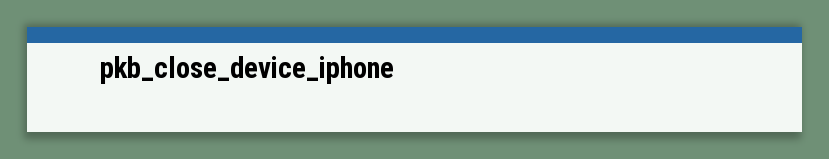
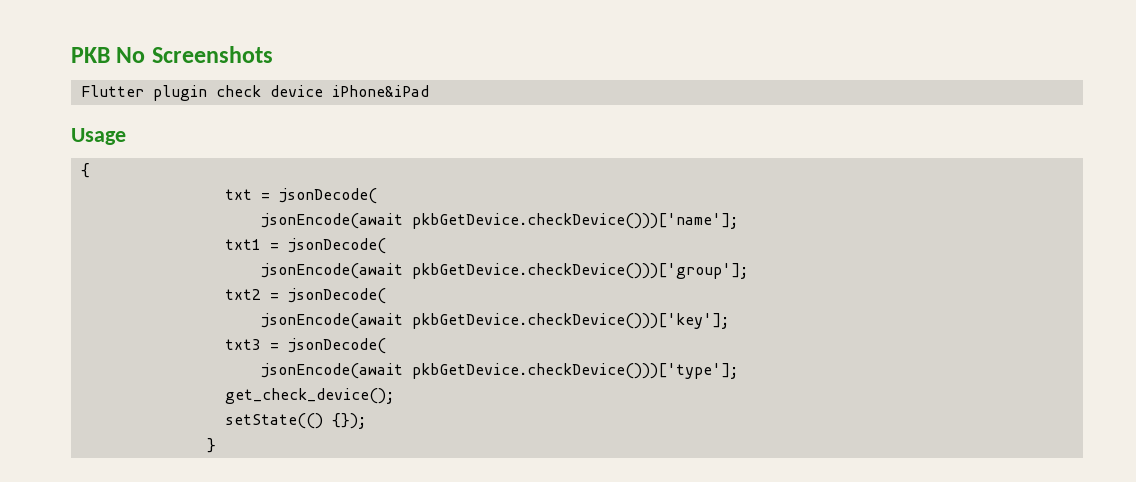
- pkb_close_device_iphone
+ PKB No Screenshots
+ Flutter plugin check device iPhone&iPad
+ Usage
+ {
+ txt = jsonDecode(
+ jsonEncode(await pkbGetDevice.checkDevice()))['name'];
+ txt1 = jsonDecode(
+ jsonEncode(await pkbGetDevice.checkDevice()))['group'];
+ txt2 = jsonDecode(
+ jsonEncode(await pkbGetDevice.checkDevice()))['key'];
+ txt3 = jsonDecode(
+ jsonEncode(await pkbGetDevice.checkDevice()))['type'];
+ get_check_device();
+ setState(() {});
+ }

